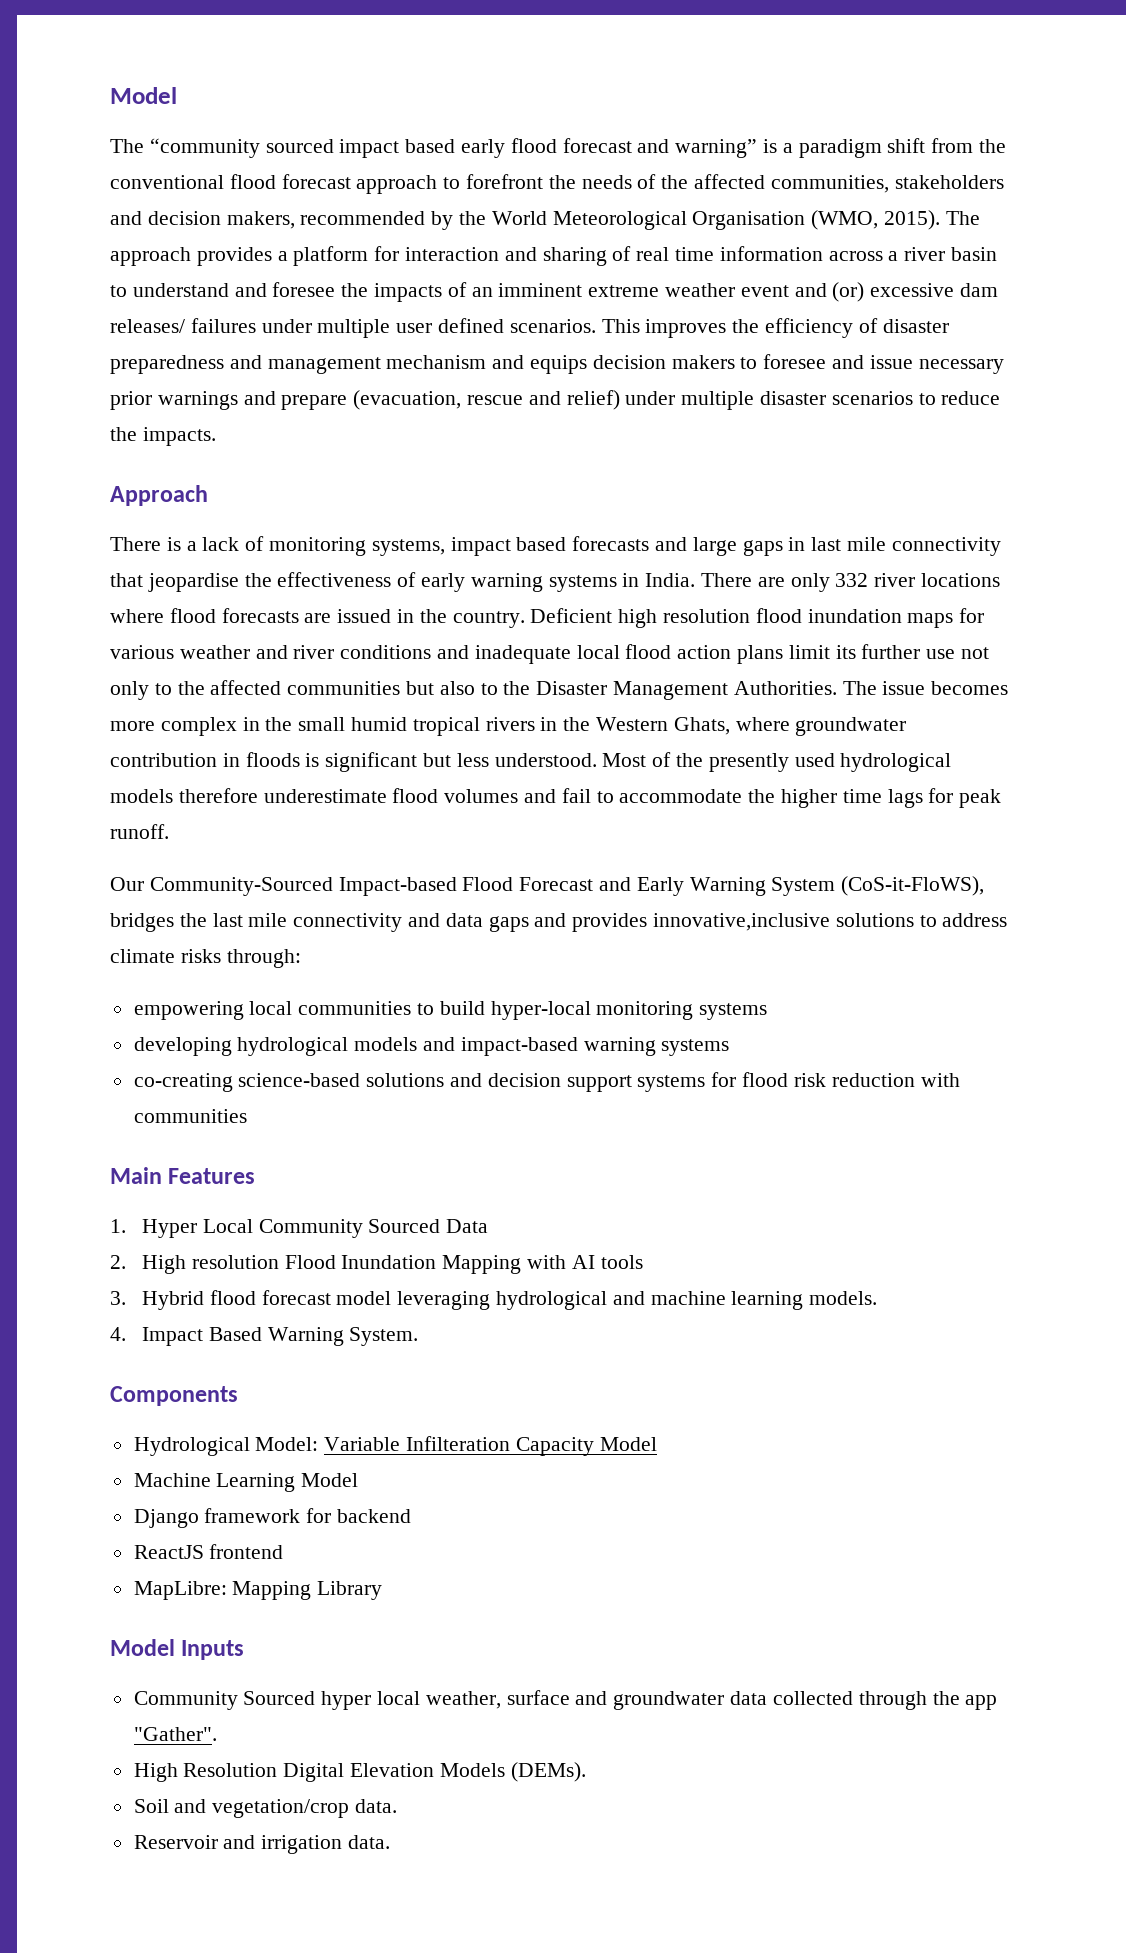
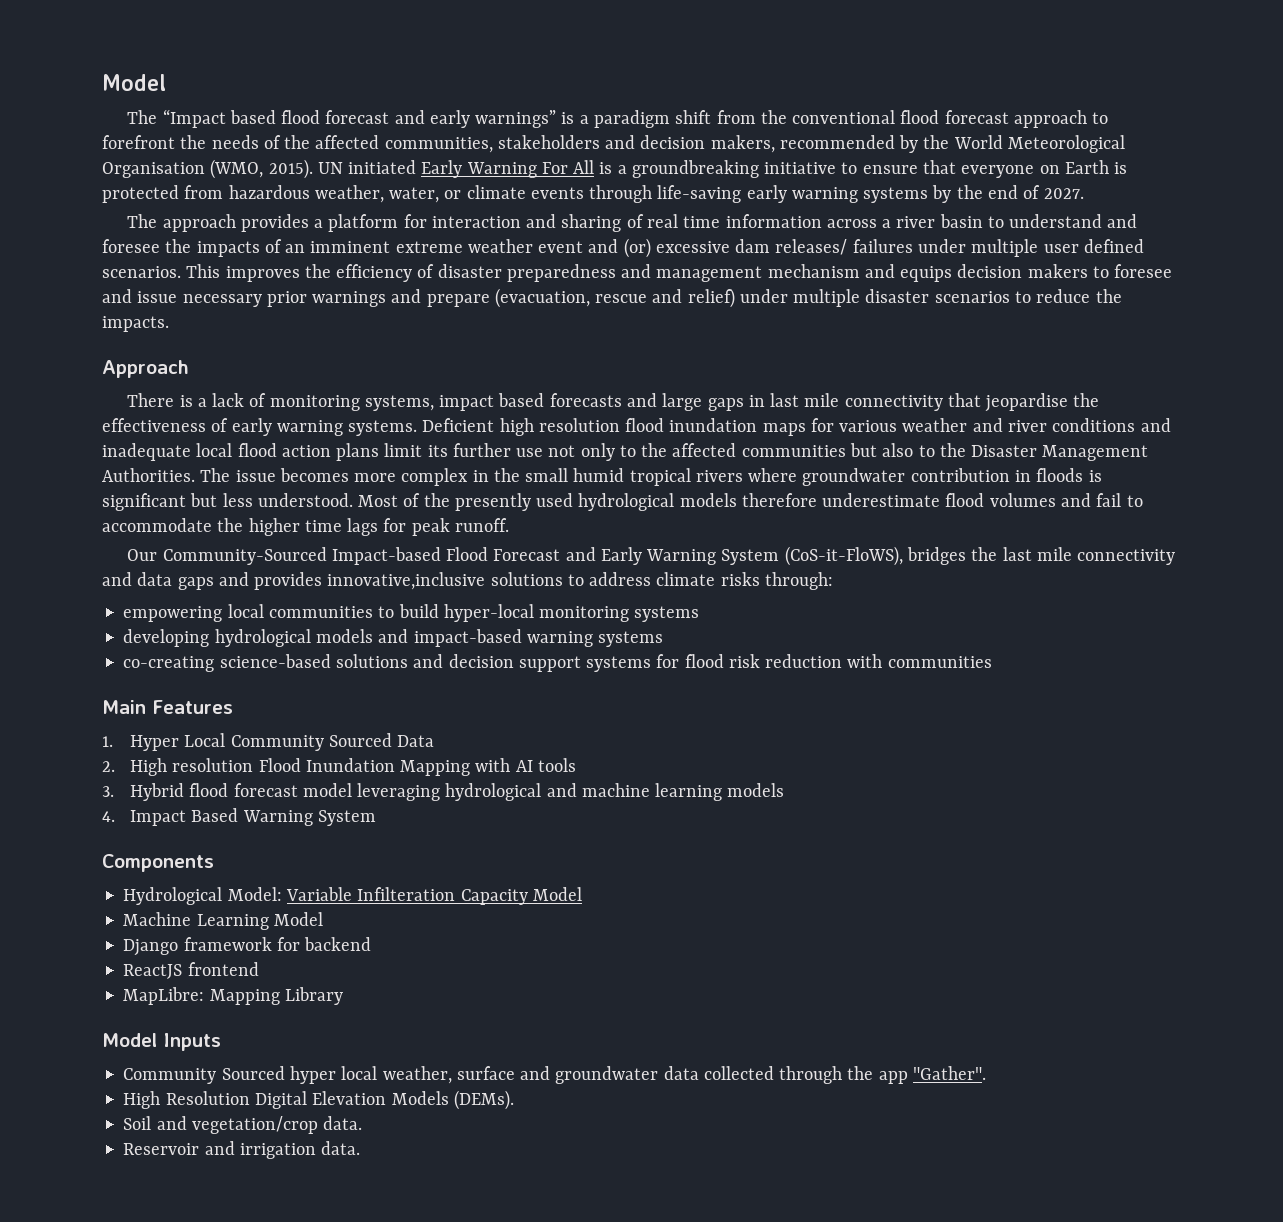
- The “community sourced impact based early flood forecast and warning” is a paradigm shift from the conventional flood forecast approach to forefront the needs of the affected communities, stakeholders and decision makers, recommended by the World Meteorological Organisation (WMO, 2015). The approach provides a platform for interaction and sharing of real time information across a river basin to understand and foresee the impacts of an imminent extreme weather event and (or) excessive dam releases/ failures under multiple user defined scenarios.
+ The “Impact based flood forecast and early warnings” is a paradigm shift from the conventional flood forecast approach to forefront the needs of the affected communities, stakeholders and decision makers, recommended by the World Meteorological Organisation (WMO, 2015). UN initiated Early Warning For All is a groundbreaking initiative to ensure that everyone on Earth is protected from hazardous weather, water, or climate events through life-saving early warning systems by the end of 2027.
+ The approach provides a platform for interaction and sharing of real time information across a river basin to understand and foresee the impacts of an imminent extreme weather event and (or) excessive dam releases/ failures under multiple user defined scenarios.
- There is a lack of monitoring systems, impact based forecasts and large gaps in last mile connectivity that jeopardise the effectiveness of early warning systems in India. There are only 332 river locations where flood forecasts are issued in the country.
+ There is a lack of monitoring systems, impact based forecasts and large gaps in last mile connectivity that jeopardise the effectiveness of early warning systems.
- The issue becomes more complex in the small humid tropical rivers in the Western Ghats, where groundwater contribution in floods is significant but less understood.
+ The issue becomes more complex in the small humid tropical rivers where groundwater contribution in floods is significant but less understood.
- 3. Hybrid flood forecast model leveraging hydrological and machine learning models.
+ 3. Hybrid flood forecast model leveraging hydrological and machine learning models
- 4. Impact Based Warning System.
+ 4. Impact Based Warning System

